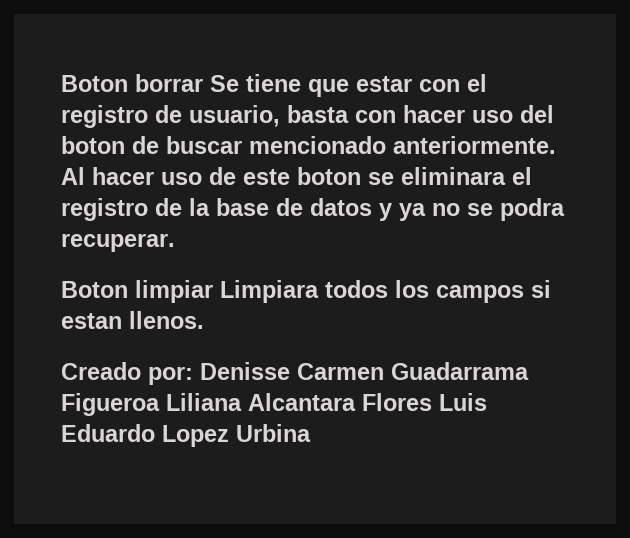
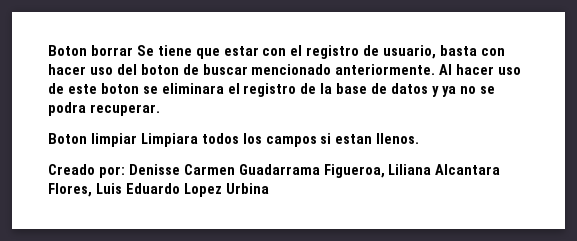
- Creado por: Denisse Carmen Guadarrama Figueroa Liliana Alcantara Flores Luis Eduardo Lopez Urbina
+ Creado por: Denisse Carmen Guadarrama Figueroa, Liliana Alcantara Flores, Luis Eduardo Lopez Urbina

